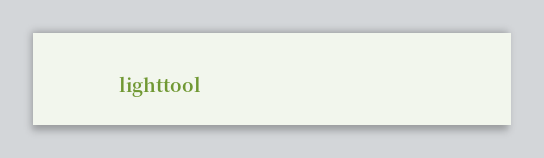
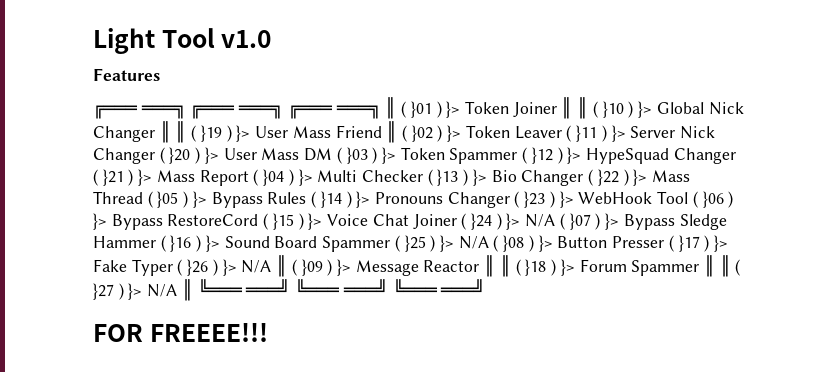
- lighttool
+ Light Tool v1.0
+ Features
+ ╔═══ ═══╗ ╔═══ ═══╗ ╔═══ ═══╗ ║ ( }01 ) }> Token Joiner ║ ║ ( }10 ) }> Global Nick Changer ║ ║ ( }19 ) }> User Mass Friend ║ ( }02 ) }> Token Leaver ( }11 ) }> Server Nick Changer ( }20 ) }> User Mass DM ( }03 ) }> Token Spammer ( }12 ) }> HypeSquad Changer ( }21 ) }> Mass Report ( }04 ) }> Multi Checker ( }13 ) }> Bio Changer ( }22 ) }> Mass Thread ( }05 ) }> Bypass Rules ( }14 ) }> Pronouns Changer ( }23 ) }> WebHook Tool ( }06 ) }> Bypass RestoreCord ( }15 ) }> Voice Chat Joiner ( }24 ) }> N/A ( }07 ) }> Bypass Sledge Hammer ( }16 ) }> Sound Board Spammer ( }25 ) }> N/A ( }08 ) }> Button Presser ( }17 ) }> Fake Typer ( }26 ) }> N/A ║ ( }09 ) }> Message Reactor ║ ║ ( }18 ) }> Forum Spammer ║ ║ ( }27 ) }> N/A ║ ╚═══ ═══╝ ╚═══ ═══╝ ╚═══ ═══╝
+ FOR FREEEE!!!

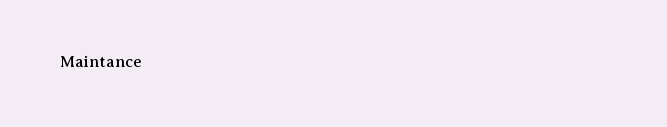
- Light Tool v1.0
- Features
- ╔═══ ═══╗ ╔═══ ═══╗ ╔═══ ═══╗ ║ ( }01 ) }> Token Joiner ║ ║ ( }10 ) }> Global Nick Changer ║ ║ ( }19 ) }> User Mass Friend ║ ( }02 ) }> Token Leaver ( }11 ) }> Server Nick Changer ( }20 ) }> User Mass DM ( }03 ) }> Token Spammer ( }12 ) }> HypeSquad Changer ( }21 ) }> Mass Report ( }04 ) }> Multi Checker ( }13 ) }> Bio Changer ( }22 ) }> Mass Thread ( }05 ) }> Bypass Rules ( }14 ) }> Pronouns Changer ( }23 ) }> WebHook Tool ( }06 ) }> Bypass RestoreCord ( }15 ) }> Voice Chat Joiner ( }24 ) }> N/A ( }07 ) }> Bypass Sledge Hammer ( }16 ) }> Sound Board Spammer ( }25 ) }> N/A ( }08 ) }> Button Presser ( }17 ) }> Fake Typer ( }26 ) }> N/A ║ ( }09 ) }> Message Reactor ║ ║ ( }18 ) }> Forum Spammer ║ ║ ( }27 ) }> N/A ║ ╚═══ ═══╝ ╚═══ ═══╝ ╚═══ ═══╝
- FOR FREEEE!!!
+ Maintance

